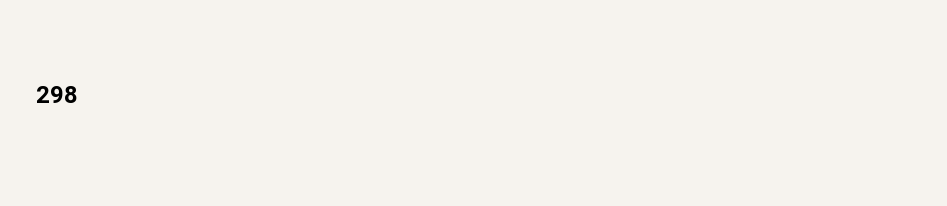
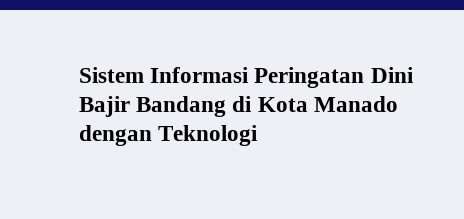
- 298
+ Sistem Informasi Peringatan Dini Bajir Bandang di Kota Manado dengan Teknologi

